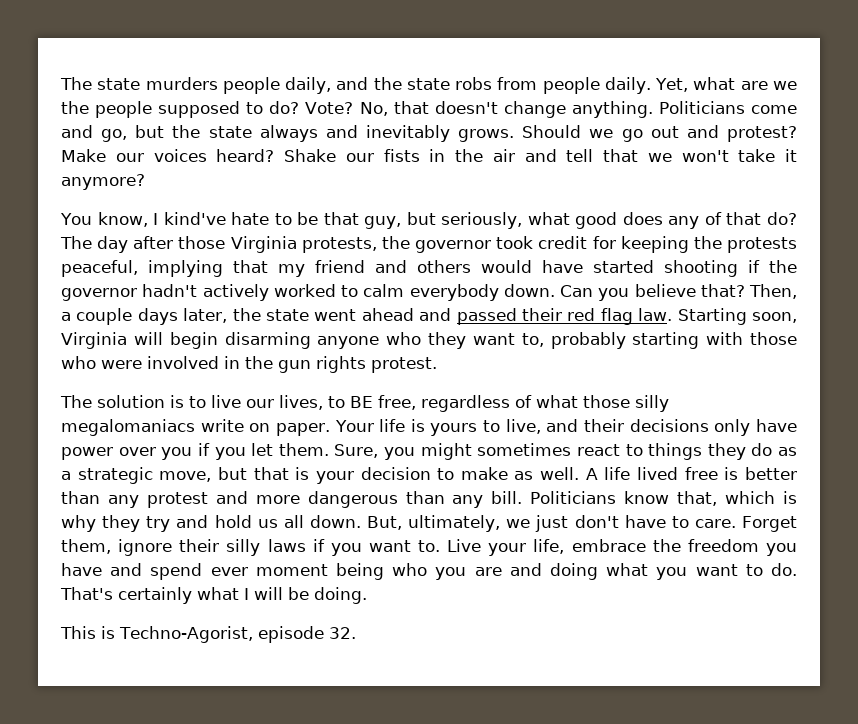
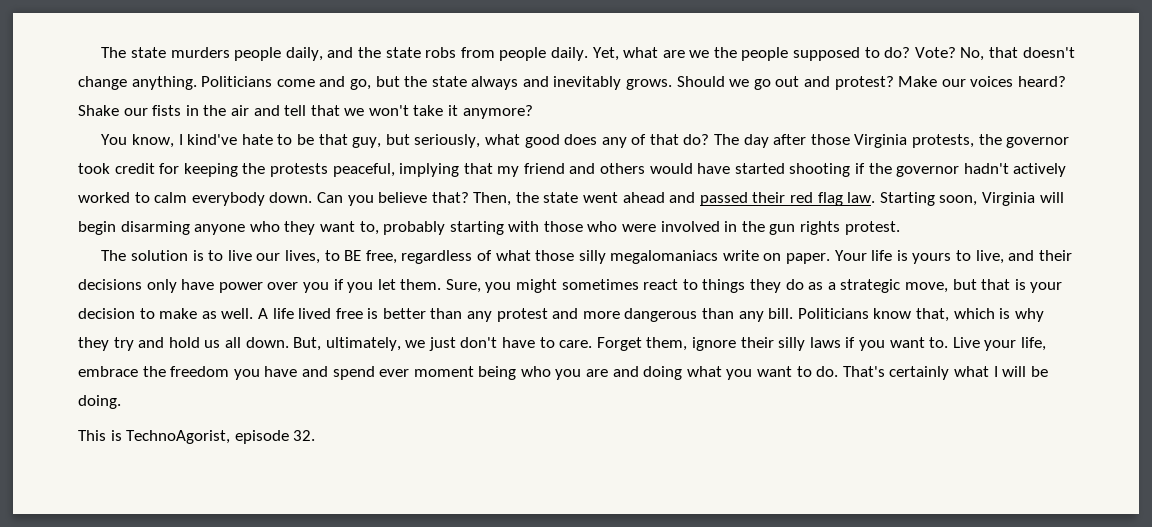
- Then, a couple days later, the state went ahead and passed their red flag law.
+ Then, the state went ahead and passed their red flag law.
- This is Techno-Agorist, episode 32.
+ This is TechnoAgorist, episode 32.

